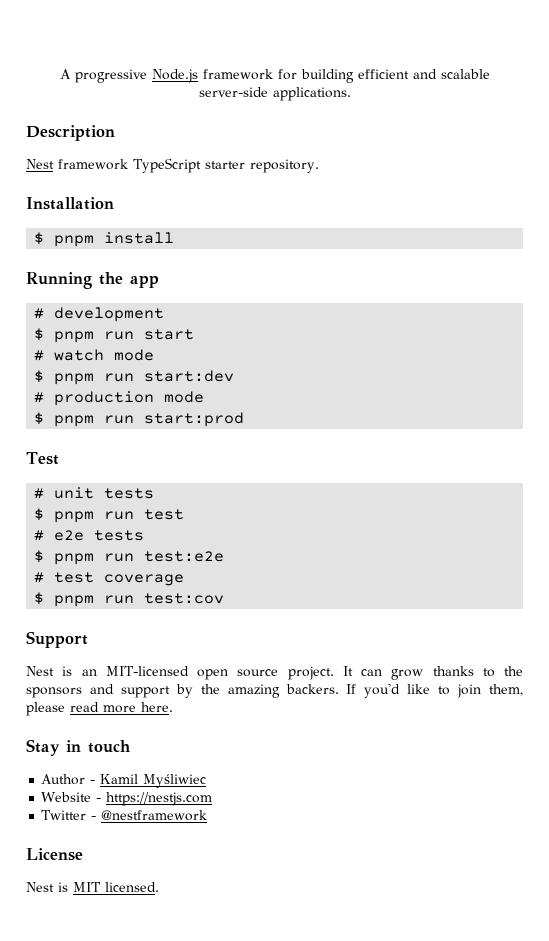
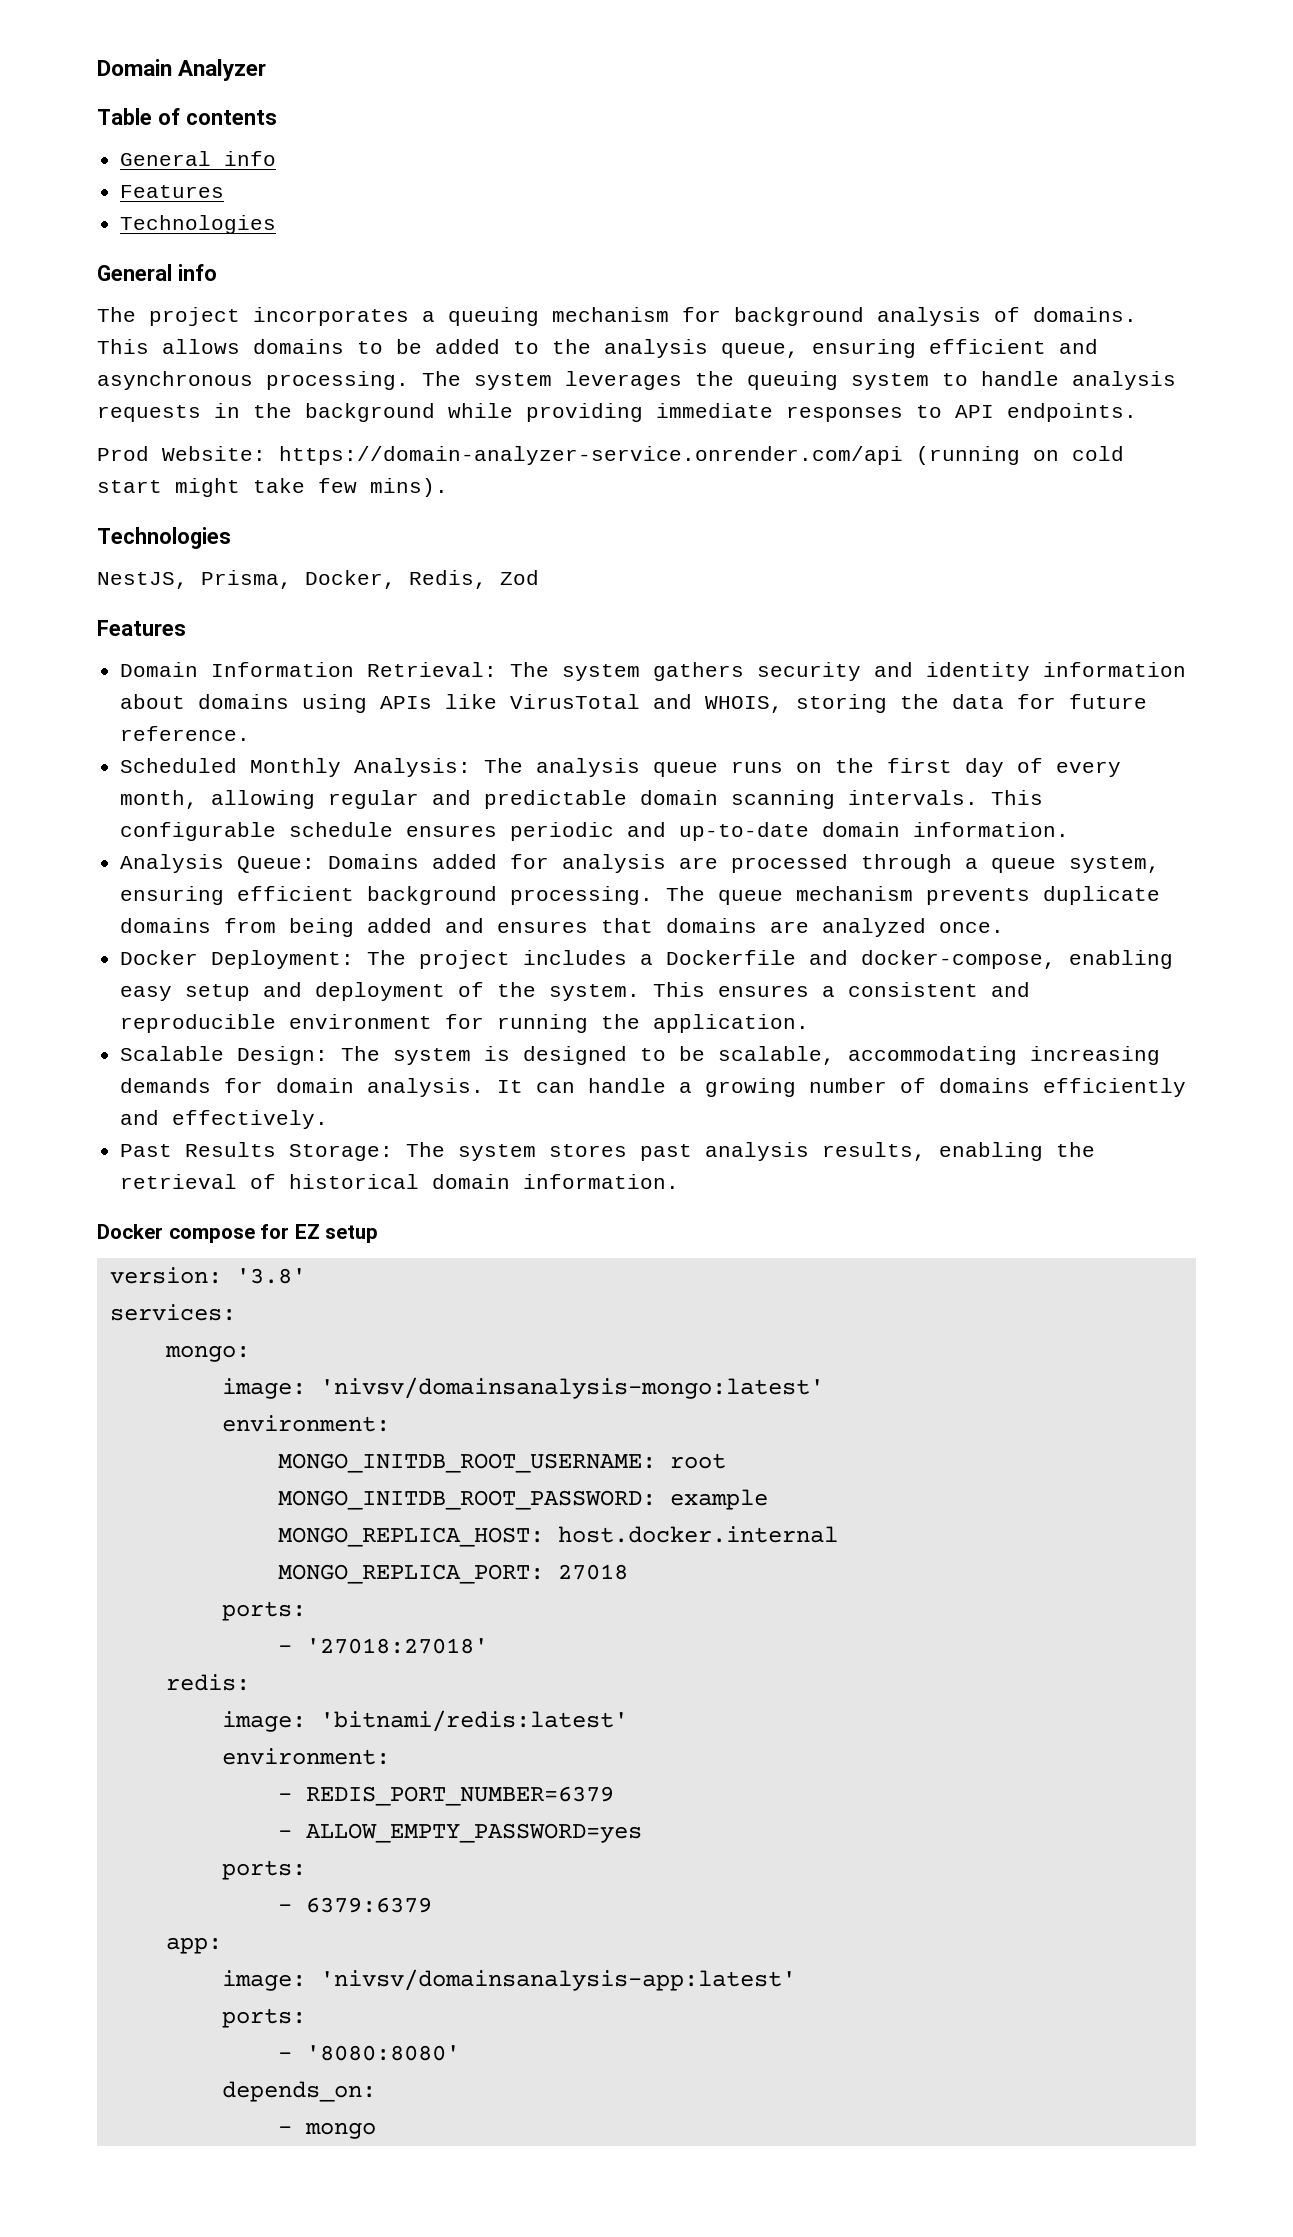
- A progressive Node.js framework for building efficient and scalable server-side applications.
- Description
- Nest framework TypeScript starter repository.
- Installation
- $ pnpm install
- Running the app
- # development
- $ pnpm run start
- # watch mode
- $ pnpm run start:dev
- # production mode
- $ pnpm run start:prod
- Test
- # unit tests
- $ pnpm run test
- # e2e tests
- $ pnpm run test:e2e
- # test coverage
- $ pnpm run test:cov
- Support
- Nest is an MIT-licensed open source project. It can grow thanks to the sponsors and support by the amazing backers. If you'd like to join them, please read more here.
- Stay in touch
- Author - Kamil Myśliwiec
- Website - https://nestjs.com
- Twitter - @nestframework
- License
- Nest is MIT licensed.
+ Domain Analyzer
+ Table of contents
+ General info
+ Features
+ Technologies
+ General info
+ The project incorporates a queuing mechanism for background analysis of domains. This allows domains to be added to the analysis queue, ensuring efficient and asynchronous processing. The system leverages the queuing system to handle analysis requests in the background while providing immediate responses to API endpoints.
+ Prod Website: https://domain-analyzer-service.onrender.com/api (running on cold start might take few mins).
+ Technologies
+ NestJS, Prisma, Docker, Redis, Zod
+ Features
+ Domain Information Retrieval: The system gathers security and identity information about domains using APIs like VirusTotal and WHOIS, storing the data for future reference.
+ Scheduled Monthly Analysis: The analysis queue runs on the first day of every month, allowing regular and predictable domain scanning intervals. This configurable schedule ensures periodic and up-to-date domain information.
+ Analysis Queue: Domains added for analysis are processed through a queue system, ensuring efficient background processing. The queue mechanism prevents duplicate domains from being added and ensures that domains are analyzed once.
+ Docker Deployment: The project includes a Dockerfile and docker-compose, enabling easy setup and deployment of the system. This ensures a consistent and reproducible environment for running the application.
+ Scalable Design: The system is designed to be scalable, accommodating increasing demands for domain analysis. It can handle a growing number of domains efficiently and effectively.
+ Past Results Storage: The system stores past analysis results, enabling the retrieval of historical domain information.
+ Docker compose for EZ setup
+ version: '3.8'
+ services:
+ mongo:
+ image: 'nivsv/domainsanalysis-mongo:latest'
+ environment:
+ MONGO_INITDB_ROOT_USERNAME: root
+ MONGO_INITDB_ROOT_PASSWORD: example
+ MONGO_REPLICA_HOST: host.docker.internal
+ MONGO_REPLICA_PORT: 27018
+ ports:
+ - '27018:27018'
+ redis:
+ image: 'bitnami/redis:latest'
+ environment:
+ - REDIS_PORT_NUMBER=6379
+ - ALLOW_EMPTY_PASSWORD=yes
+ ports:
+ - 6379:6379
+ app:
+ image: 'nivsv/domainsanalysis-app:latest'
+ ports:
+ - '8080:8080'
+ depends_on:
+ - mongo

